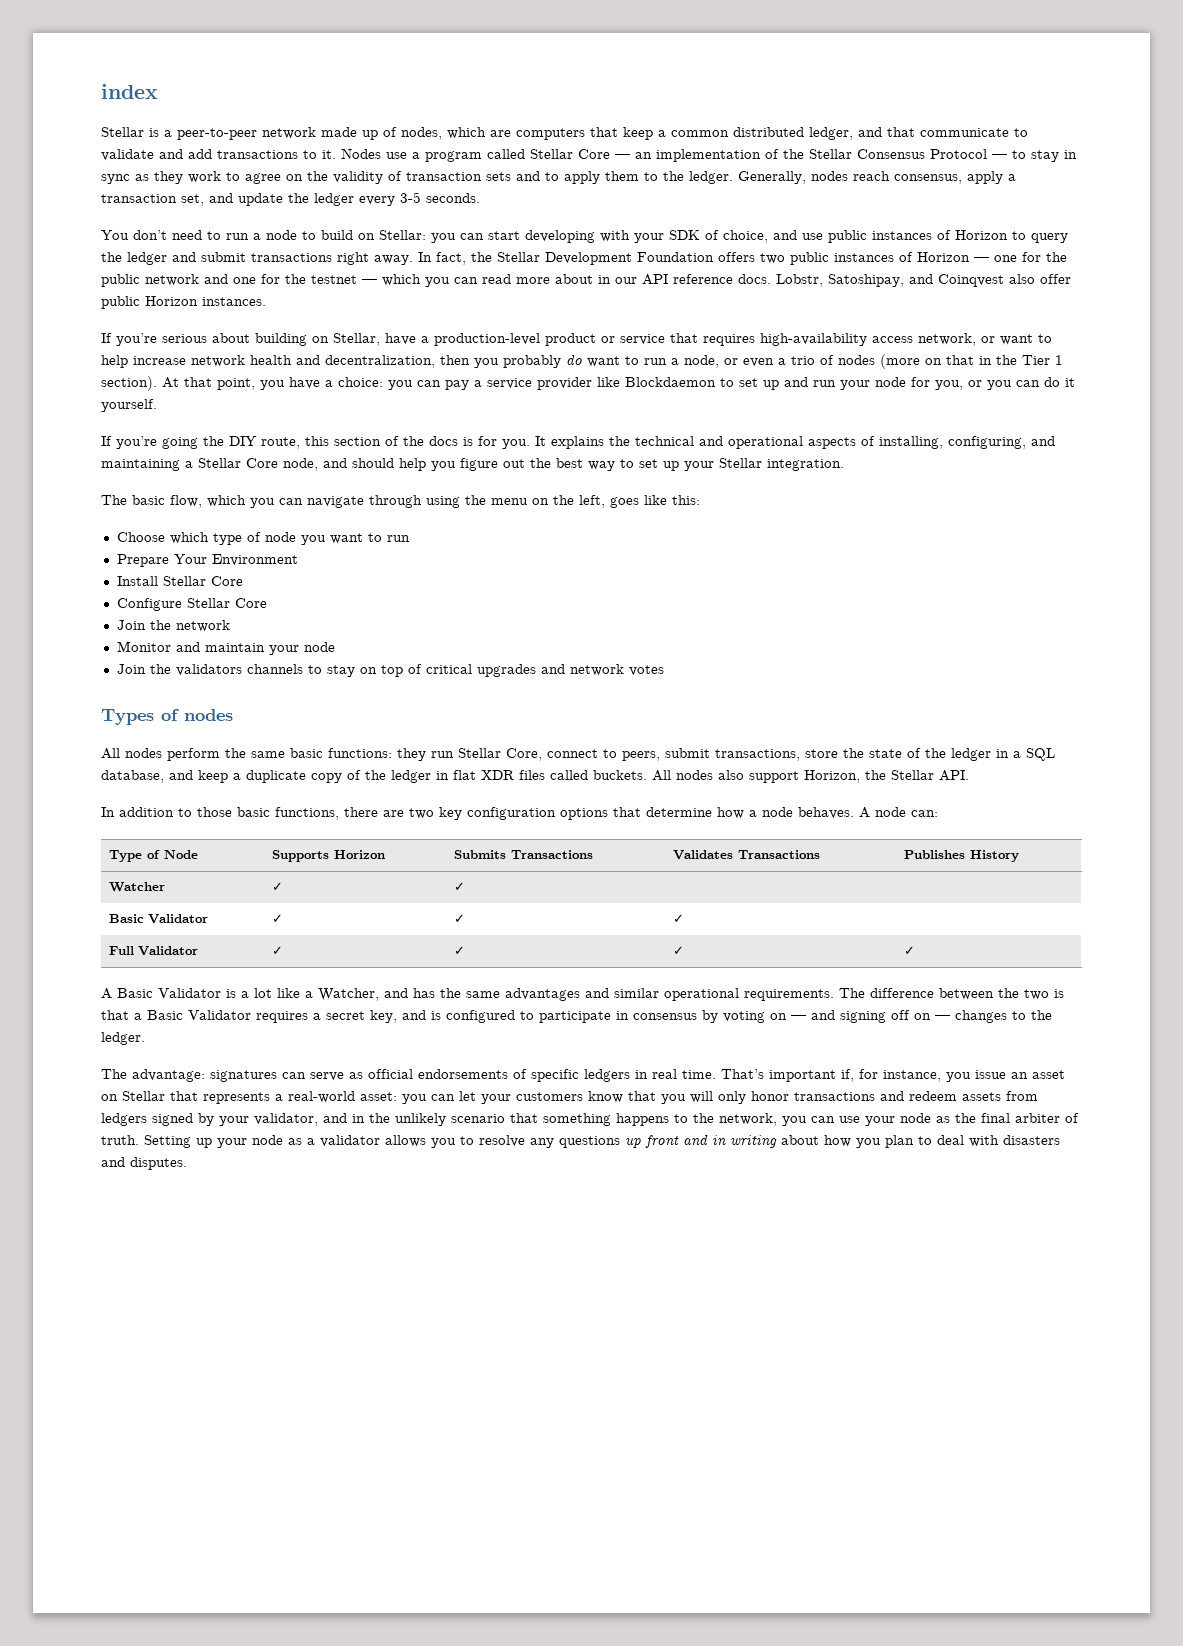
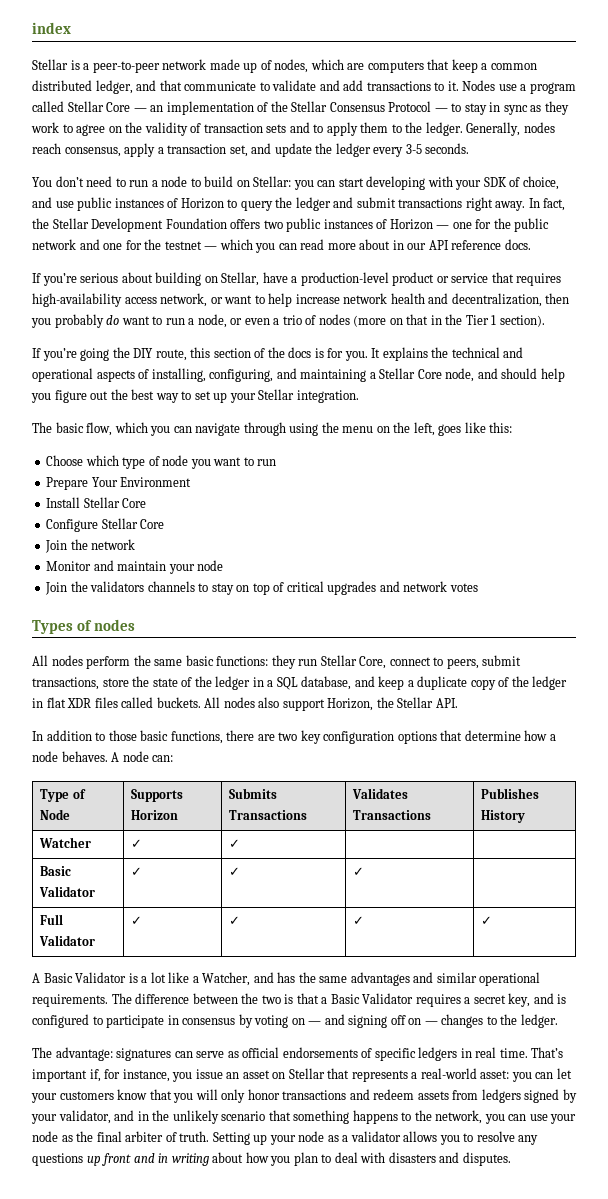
- Lobstr, Satoshipay, and Coinqvest also offer public Horizon instances.
- At that point, you have a choice: you can pay a service provider like Blockdaemon to set up and run your node for you, or you can do it yourself.

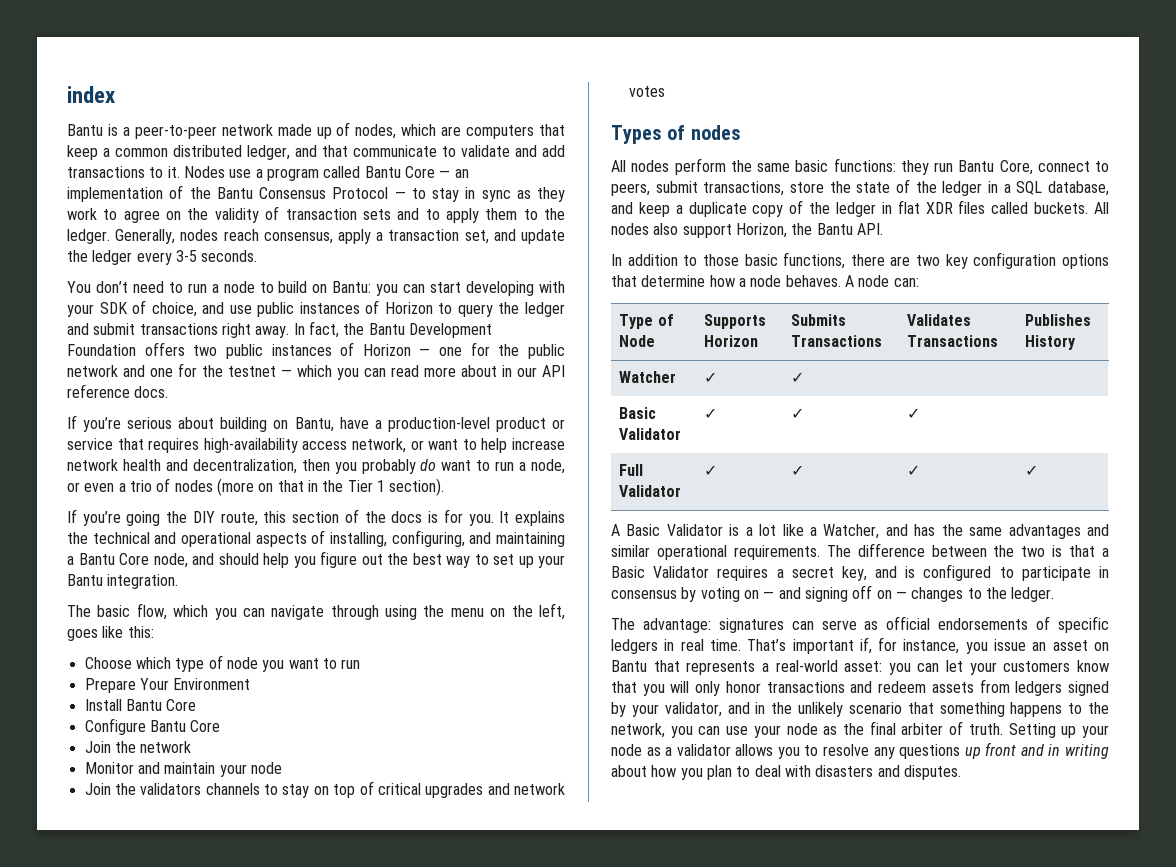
- Stellar is a peer-to-peer network made up of nodes, which are computers that keep a common distributed ledger, and that communicate to validate and add transactions to it.
+ Bantu is a peer-to-peer network made up of nodes, which are computers that keep a common distributed ledger, and that communicate to validate and add transactions to it.
- Nodes use a program called Stellar Core — an implementation of the Stellar Consensus Protocol — to stay in sync as they work to agree on the validity of transaction sets and to apply them to the ledger.
+ Nodes use a program called Bantu Core — an implementation of the Bantu Consensus Protocol — to stay in sync as they work to agree on the validity of transaction sets and to apply them to the ledger.
- You don’t need to run a node to build on Stellar: you can start developing with your SDK of choice, and use public instances of Horizon to query the ledger and submit transactions right away.
+ You don’t need to run a node to build on Bantu: you can start developing with your SDK of choice, and use public instances of Horizon to query the ledger and submit transactions right away.
- In fact, the Stellar Development Foundation offers two public instances of Horizon — one for the public network and one for the testnet — which you can read more about in our API reference docs.
+ In fact, the Bantu Development Foundation offers two public instances of Horizon — one for the public network and one for the testnet — which you can read more about in our API reference docs.
- If you’re serious about building on Stellar, have a production-level product or service that requires high-availability access network, or want to help increase network health and decentralization, then you probably do want to run a node, or even a trio of nodes (more on that in the Tier 1 section).
+ If you’re serious about building on Bantu, have a production-level product or service that requires high-availability access network, or want to help increase network health and decentralization, then you probably do want to run a node, or even a trio of nodes (more on that in the Tier 1 section).
- It explains the technical and operational aspects of installing, configuring, and maintaining a Stellar Core node, and should help you figure out the best way to set up your Stellar integration.
+ It explains the technical and operational aspects of installing, configuring, and maintaining a Bantu Core node, and should help you figure out the best way to set up your Bantu integration.
- Install Stellar Core
+ Install Bantu Core
- Configure Stellar Core
+ Configure Bantu Core
- All nodes perform the same basic functions: they run Stellar Core, connect to peers, submit transactions, store the state of the ledger in a SQL database, and keep a duplicate copy of the ledger in flat XDR files called buckets.
+ All nodes perform the same basic functions: they run Bantu Core, connect to peers, submit transactions, store the state of the ledger in a SQL database, and keep a duplicate copy of the ledger in flat XDR files called buckets.
- All nodes also support Horizon, the Stellar API.
+ All nodes also support Horizon, the Bantu API.
- That’s important if, for instance, you issue an asset on Stellar that represents a real-world asset: you can let your customers know that you will only honor transactions and redeem assets from ledgers signed by your validator, and in the unlikely scenario that something happens to the network, you can use your node as the final arbiter of truth.
+ That’s important if, for instance, you issue an asset on Bantu that represents a real-world asset: you can let your customers know that you will only honor transactions and redeem assets from ledgers signed by your validator, and in the unlikely scenario that something happens to the network, you can use your node as the final arbiter of truth.

